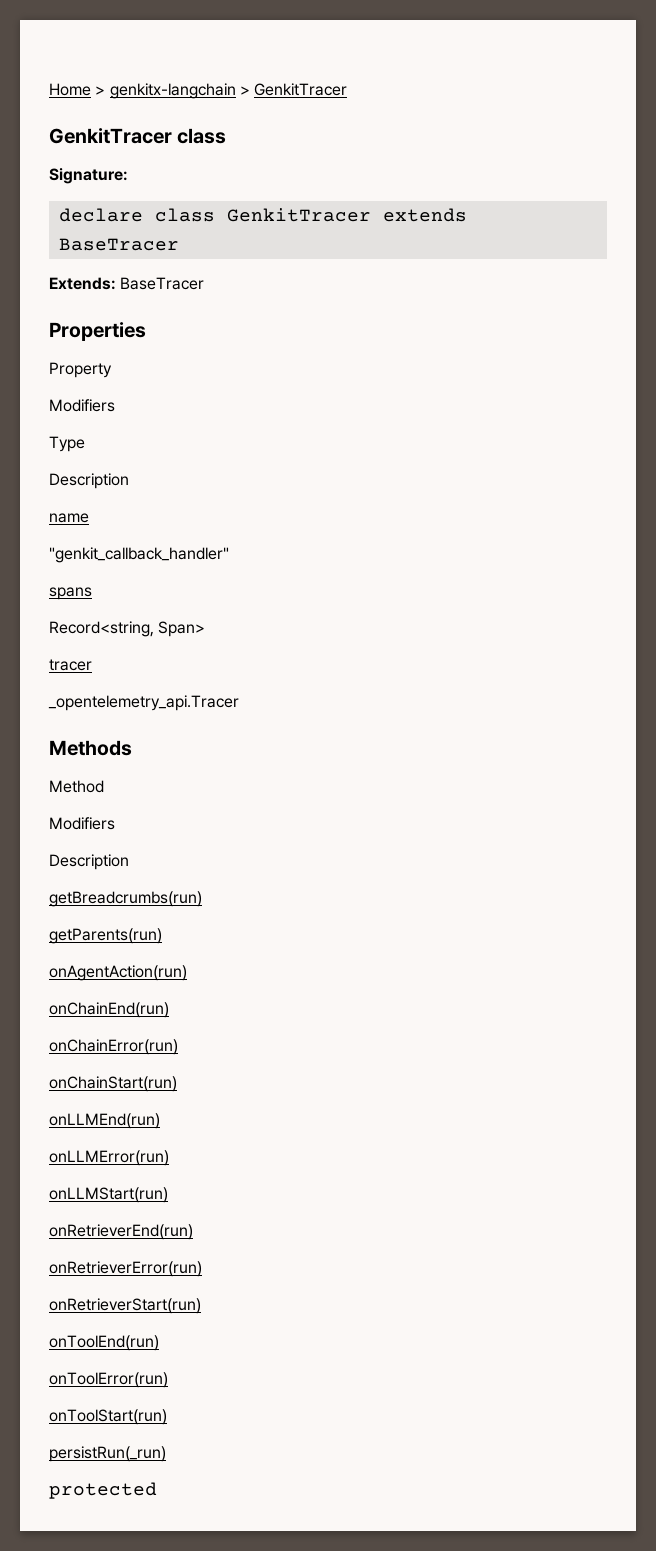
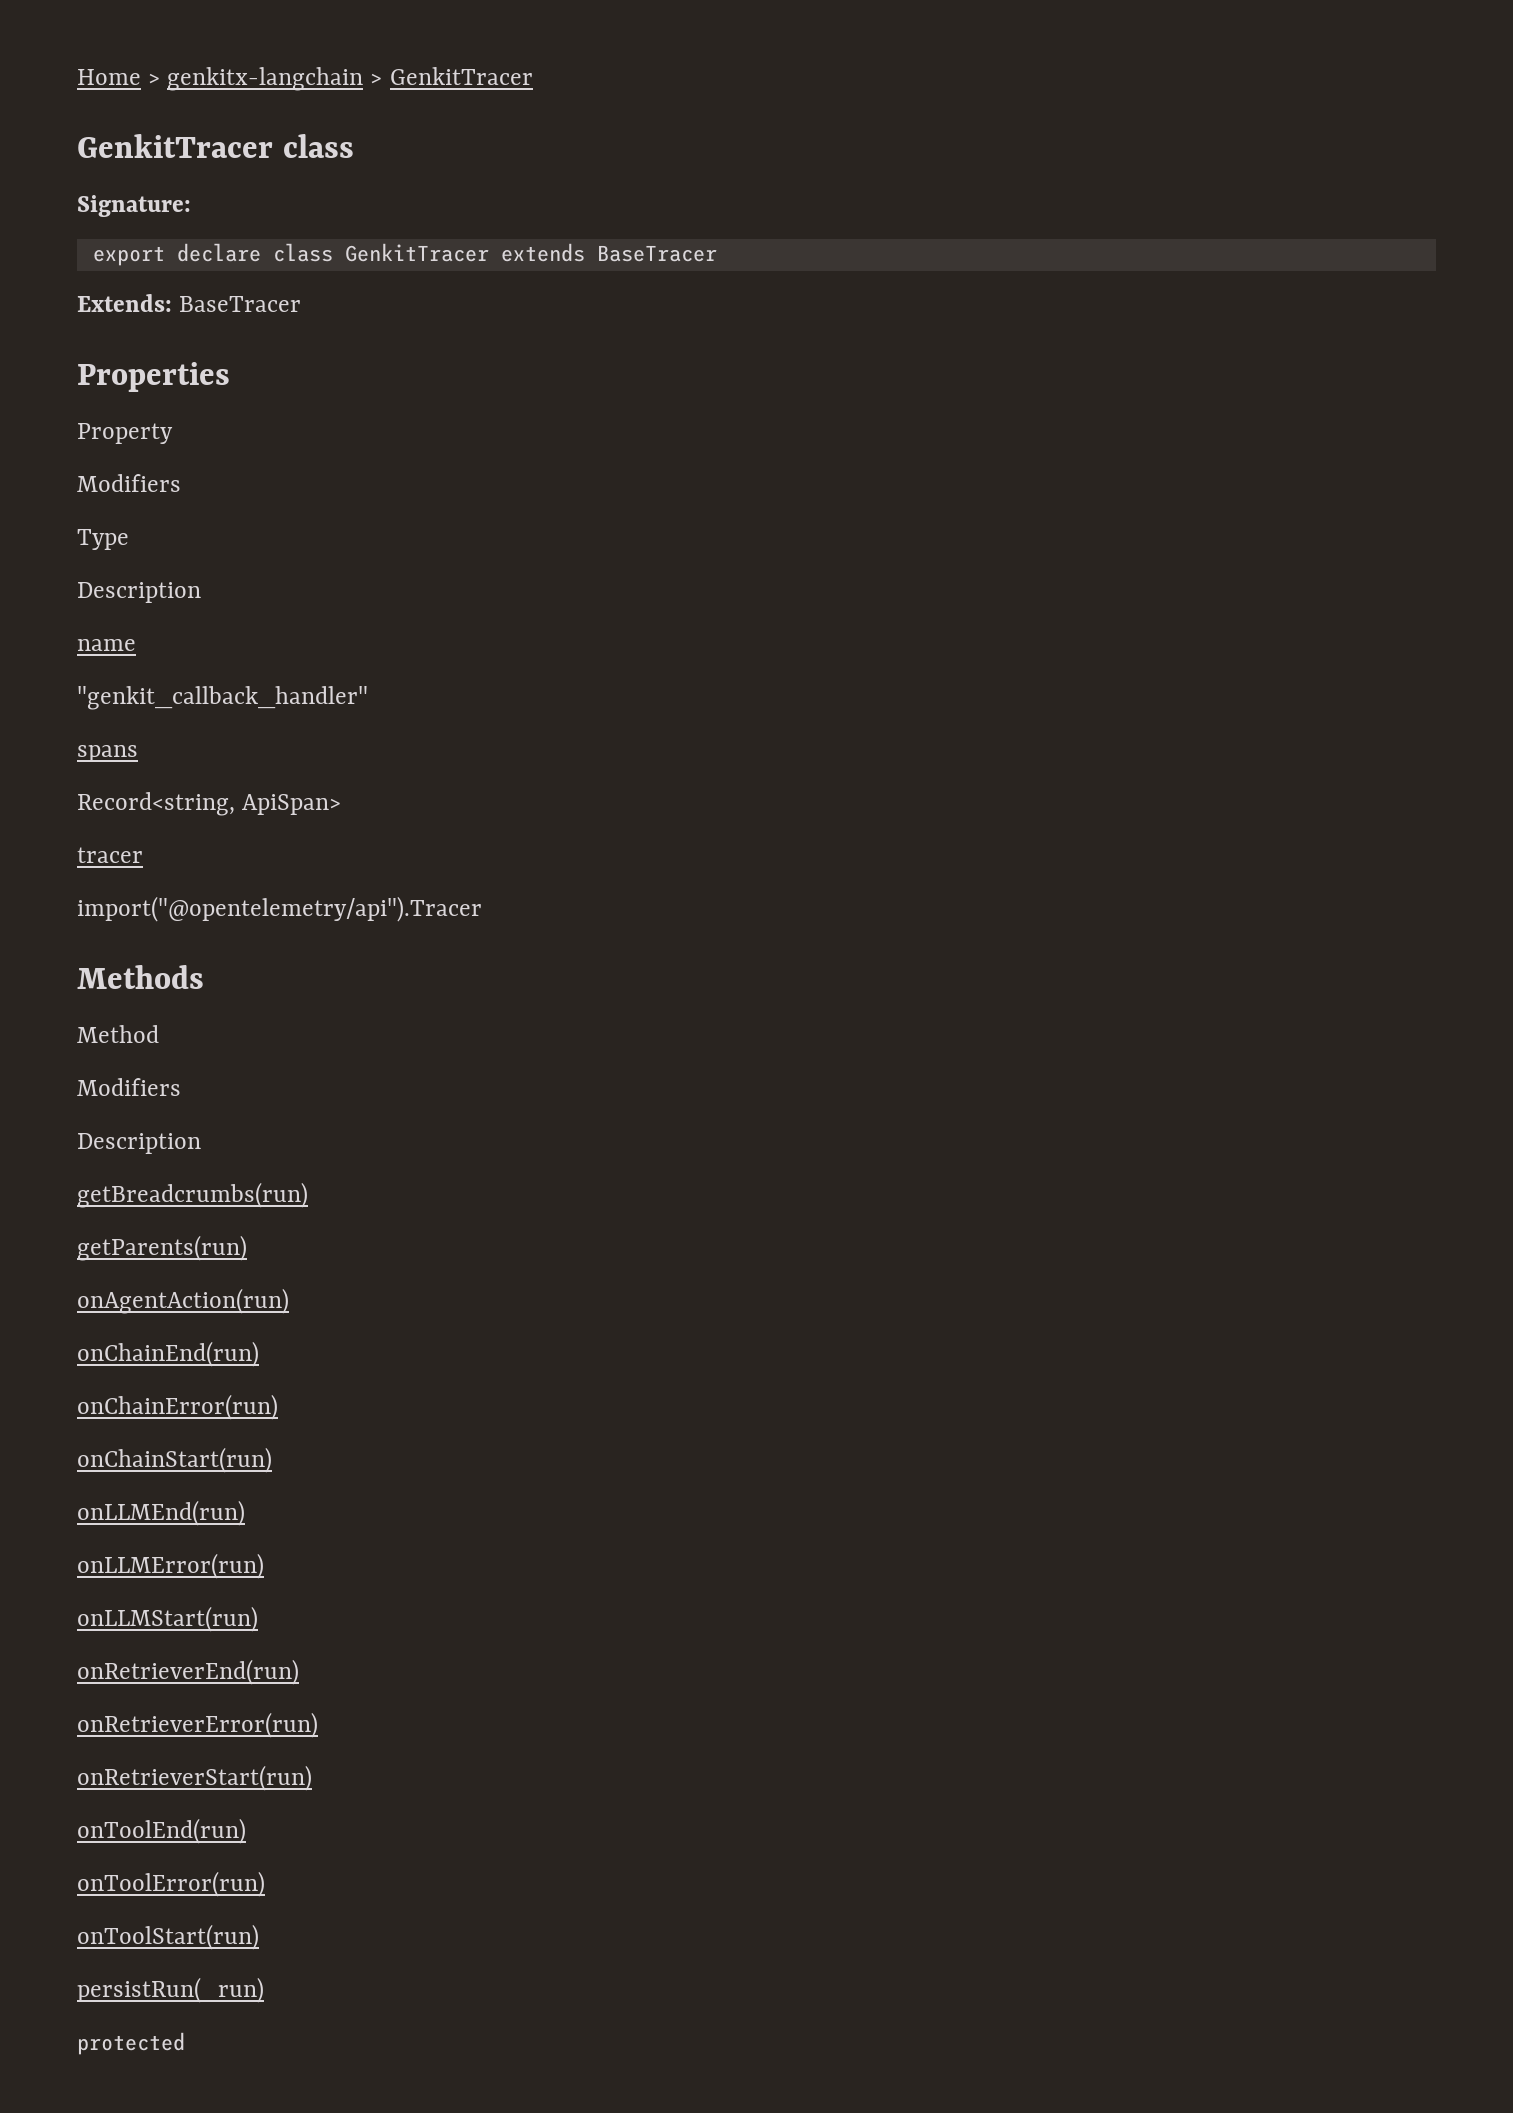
- declare class GenkitTracer extends BaseTracer
+ export declare class GenkitTracer extends BaseTracer
- Record<string, Span>
+ Record<string, ApiSpan>
- _opentelemetry_api.Tracer
+ import("@opentelemetry/api").Tracer

